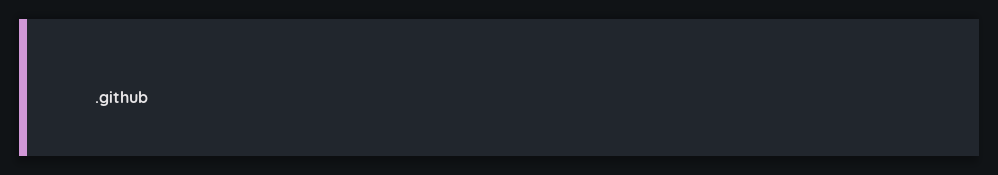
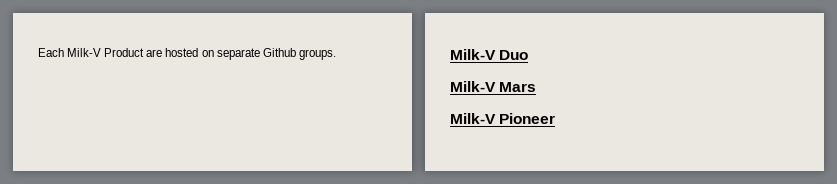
- .github
+ Each Milk-V Product are hosted on separate Github groups.
+ Milk-V Duo
+ Milk-V Mars
+ Milk-V Pioneer

